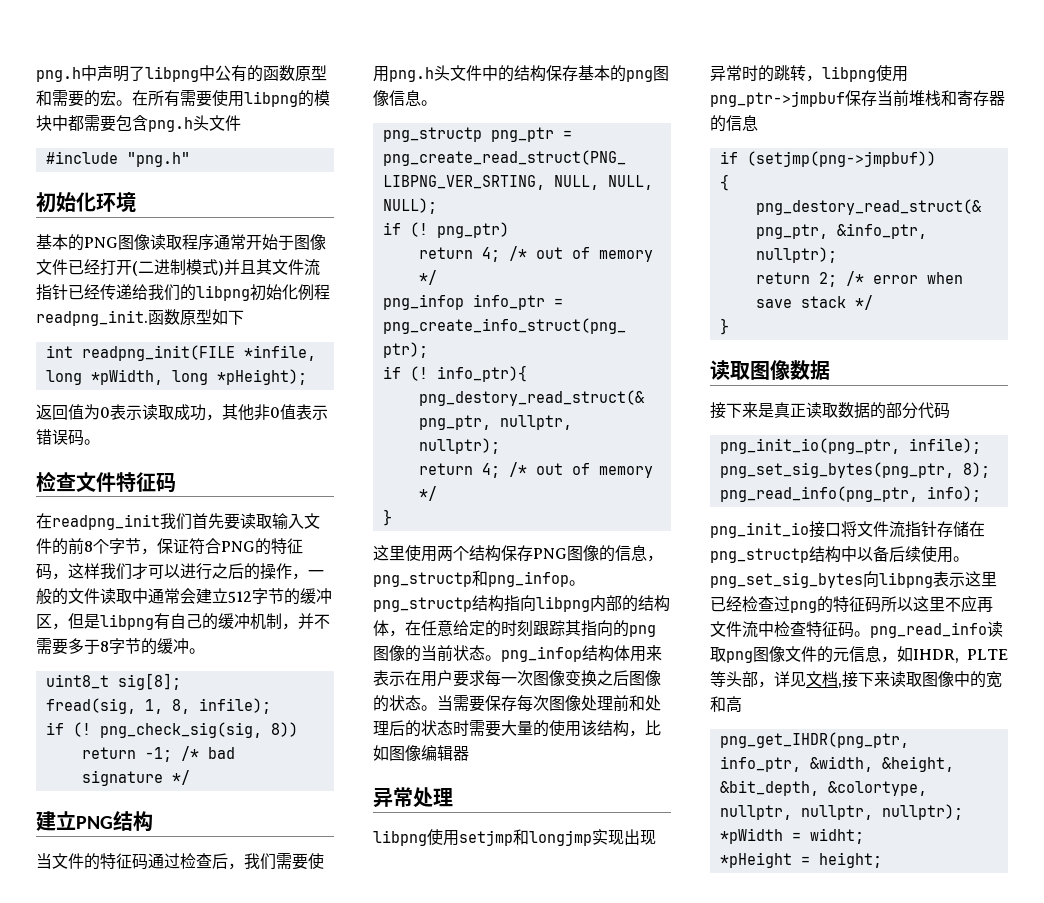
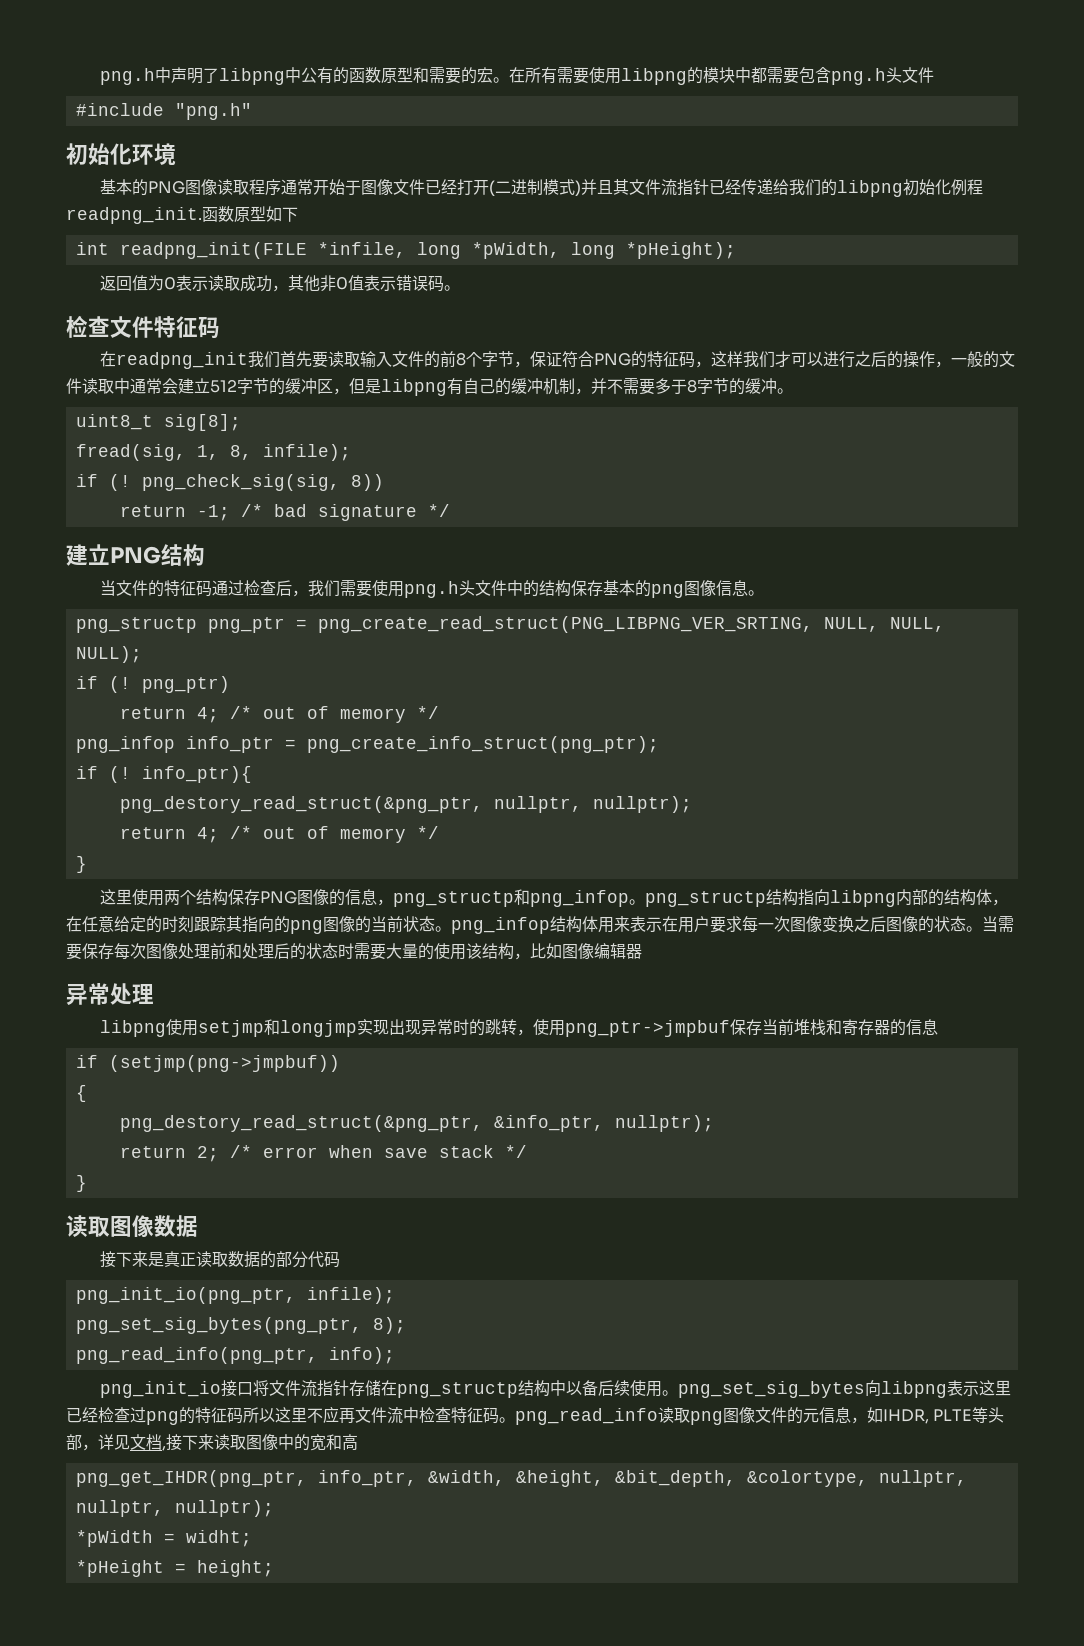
- libpng使用setjmp和longjmp实现出现异常时的跳转，libpng使用png_ptr->jmpbuf保存当前堆栈和寄存器的信息
+ libpng使用setjmp和longjmp实现出现异常时的跳转，使用png_ptr->jmpbuf保存当前堆栈和寄存器的信息

